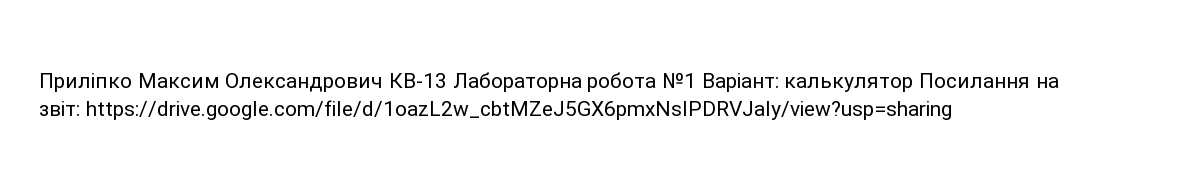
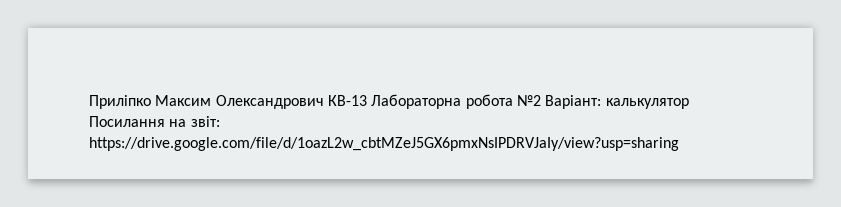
- Приліпко Максим Олександрович КВ-13 Лабораторна робота №1 Варіант: калькулятор Посилання на звіт: https://drive.google.com/file/d/1oazL2w_cbtMZeJ5GX6pmxNsIPDRVJaIy/view?usp=sharing
+ Приліпко Максим Олександрович КВ-13 Лабораторна робота №2 Варіант: калькулятор Посилання на звіт: https://drive.google.com/file/d/1oazL2w_cbtMZeJ5GX6pmxNsIPDRVJaIy/view?usp=sharing

